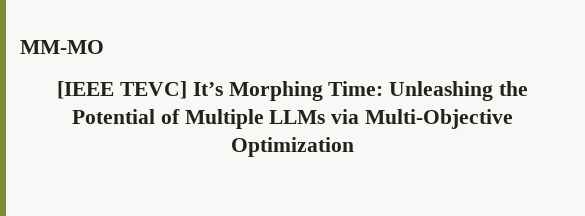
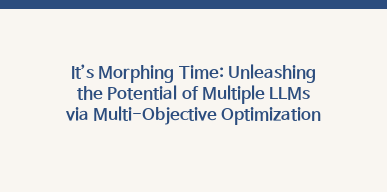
- MM-MO
- [IEEE TEVC] It’s Morphing Time: Unleashing the Potential of Multiple LLMs via Multi-Objective Optimization
+ It’s Morphing Time: Unleashing the Potential of Multiple LLMs via Multi-Objective Optimization

